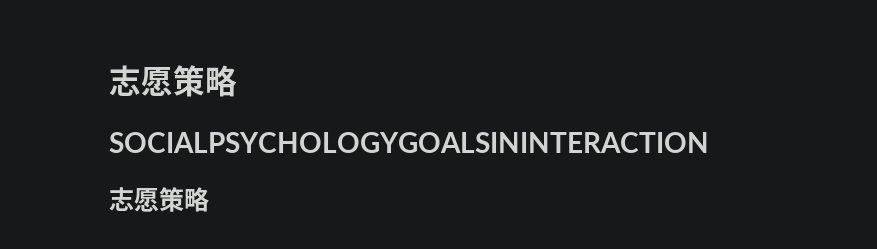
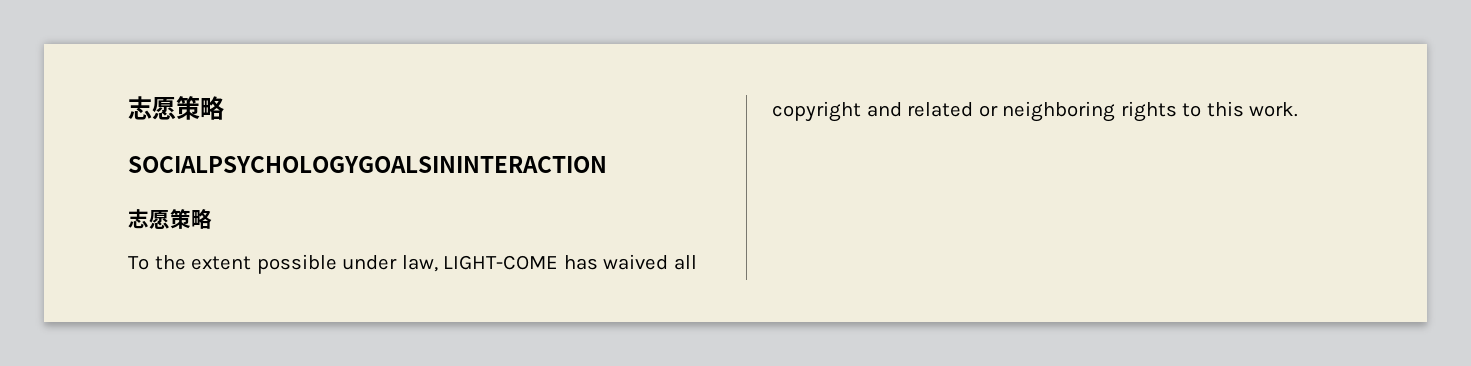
+ To the extent possible under law, LIGHT-COME has waived all copyright and related or neighboring rights to this work.

